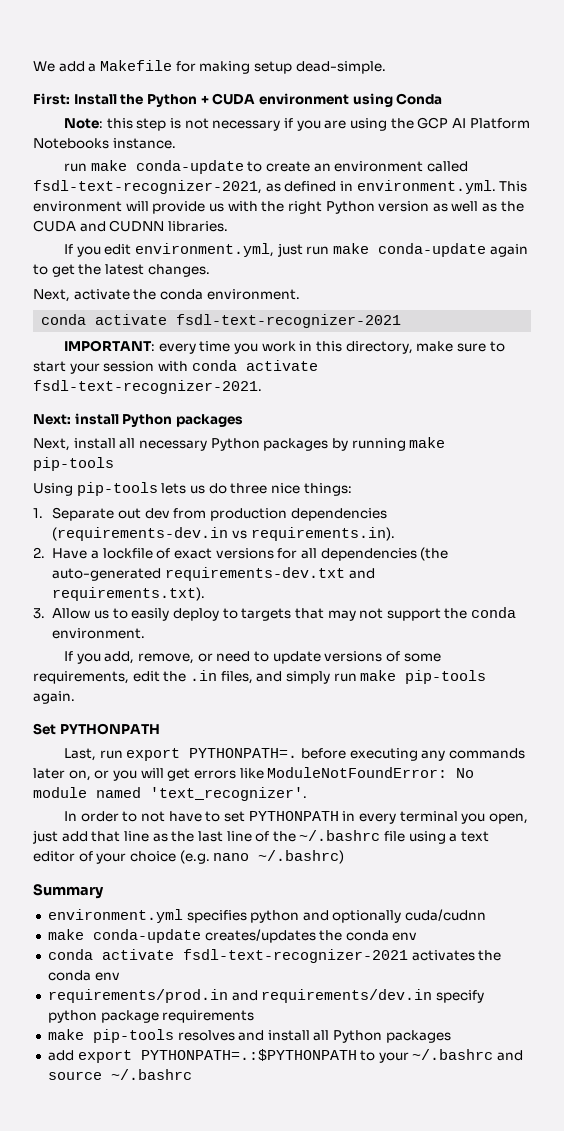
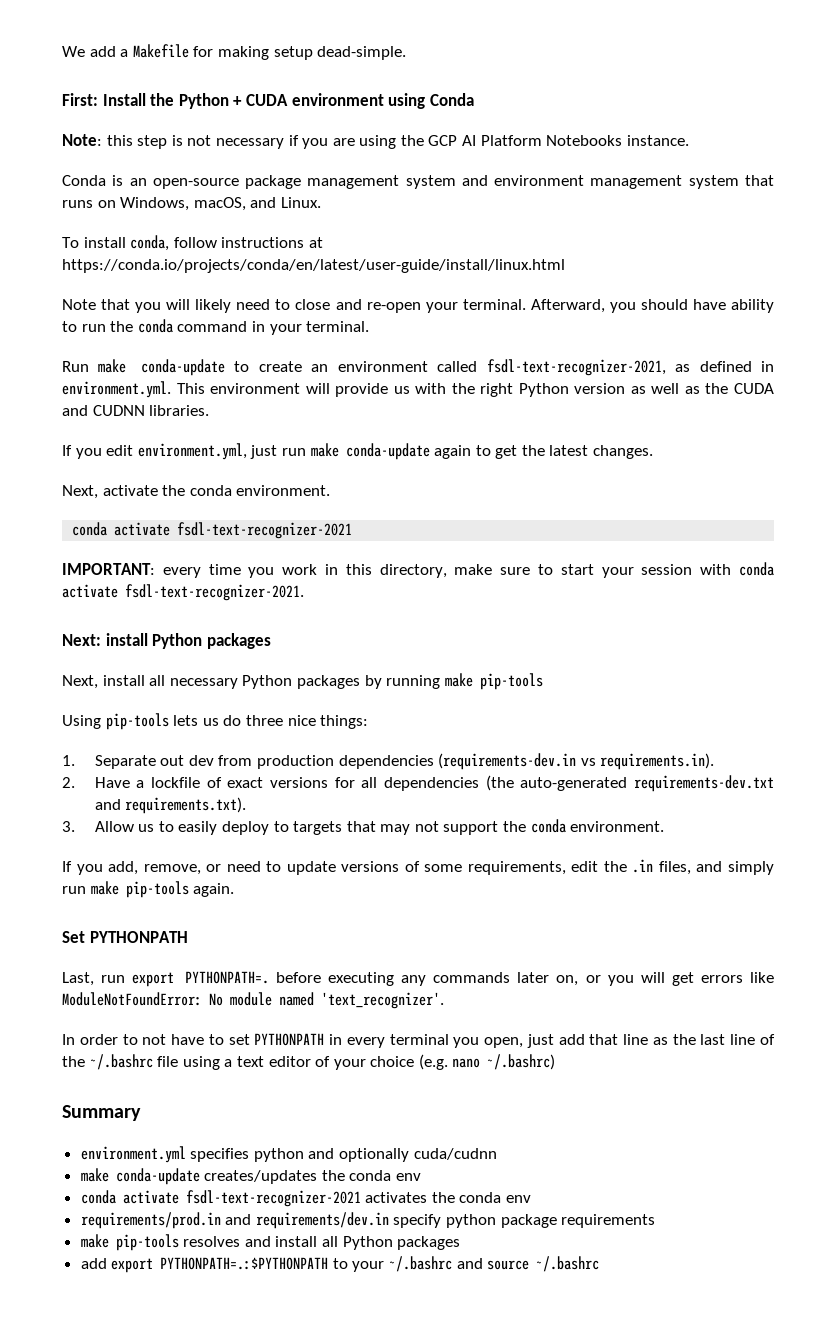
- run make conda-update to create an environment called fsdl-text-recognizer-2021, as defined in environment.yml. This environment will provide us with the right Python version as well as the CUDA and CUDNN libraries.
+ Conda is an open-source package management system and environment management system that runs on Windows, macOS, and Linux.
+ To install conda, follow instructions at https://conda.io/projects/conda/en/latest/user-guide/install/linux.html
+ Note that you will likely need to close and re-open your terminal. Afterward, you should have ability to run the conda command in your terminal.
+ Run make conda-update to create an environment called fsdl-text-recognizer-2021, as defined in environment.yml. This environment will provide us with the right Python version as well as the CUDA and CUDNN libraries.

